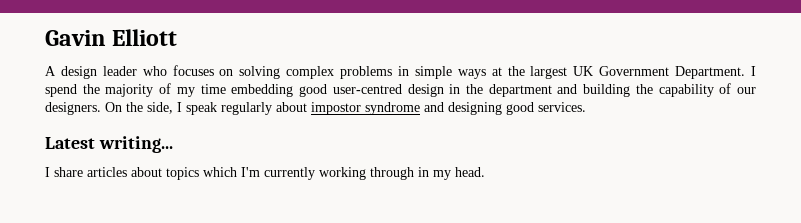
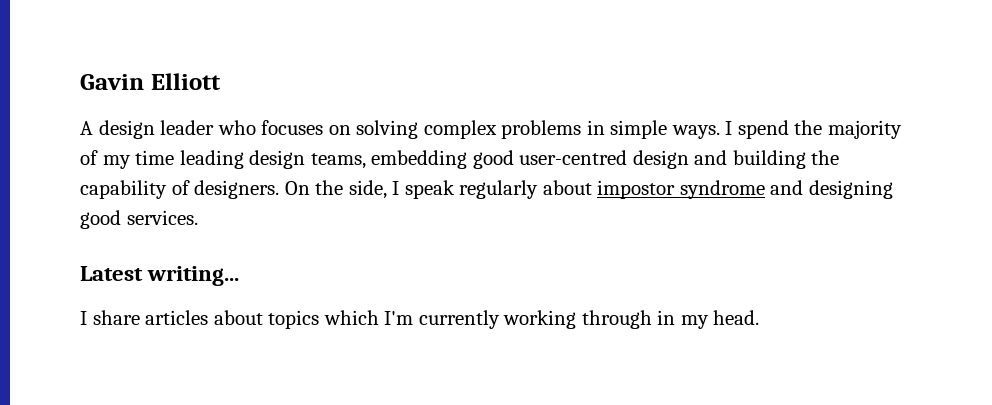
- A design leader who focuses on solving complex problems in simple ways at the largest UK Government Department.
+ A design leader who focuses on solving complex problems in simple ways.
- I spend the majority of my time embedding good user-centred design in the department and building the capability of our designers.
+ I spend the majority of my time leading design teams, embedding good user-centred design and building the capability of designers.

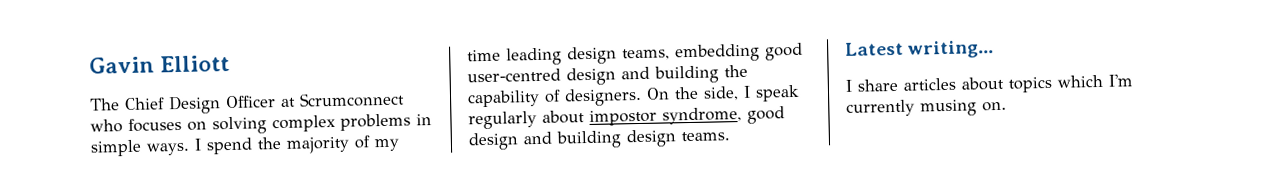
- A design leader who focuses on solving complex problems in simple ways.
+ The Chief Design Officer at Scrumconnect who focuses on solving complex problems in simple ways.
- On the side, I speak regularly about impostor syndrome and designing good services.
+ On the side, I speak regularly about impostor syndrome, good design and building design teams.
- I share articles about topics which I'm currently working through in my head.
+ I share articles about topics which I'm currently musing on.

